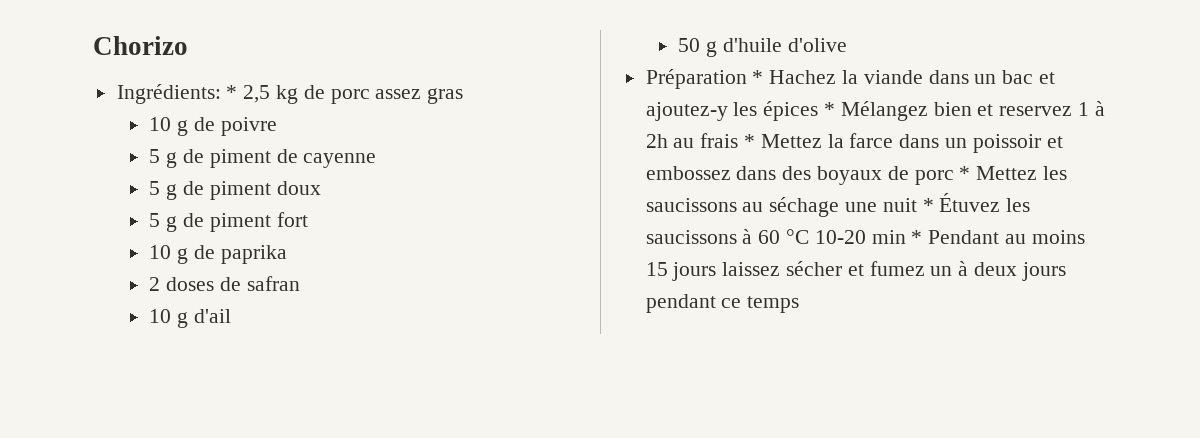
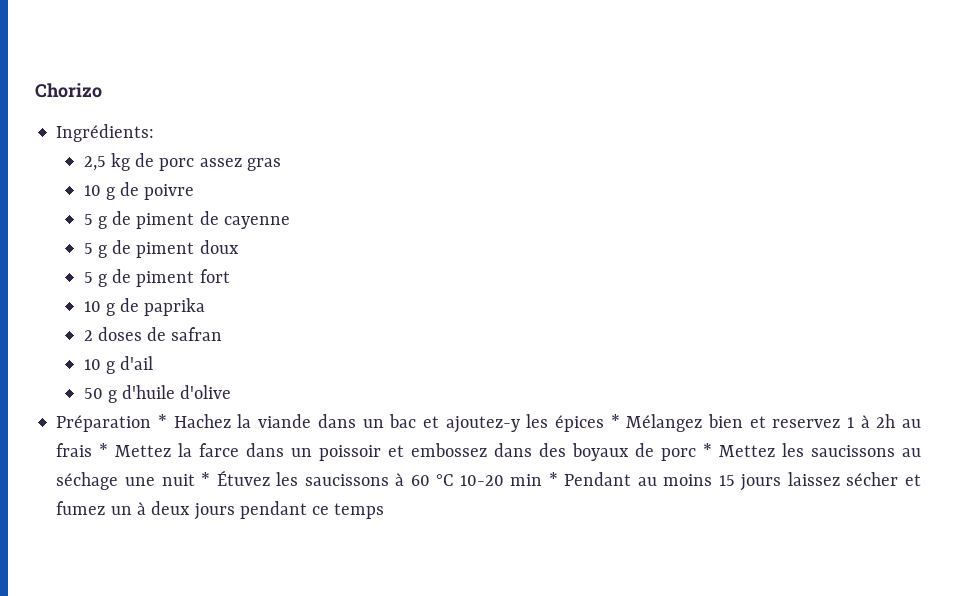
- Ingrédients: * 2,5 kg de porc assez gras
+ Ingrédients:
+ 2,5 kg de porc assez gras

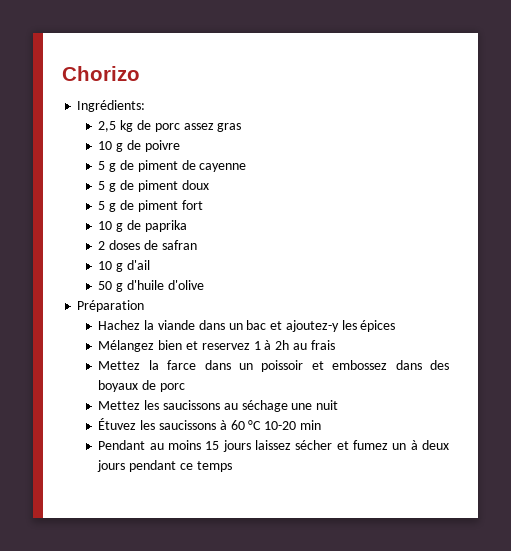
- Préparation * Hachez la viande dans un bac et ajoutez-y les épices * Mélangez bien et reservez 1 à 2h au frais * Mettez la farce dans un poissoir et embossez dans des boyaux de porc * Mettez les saucissons au séchage une nuit * Étuvez les saucissons à 60 °C 10-20 min * Pendant au moins 15 jours laissez sécher et fumez un à deux jours pendant ce temps
+ Préparation
+ Hachez la viande dans un bac et ajoutez-y les épices
+ Mélangez bien et reservez 1 à 2h au frais
+ Mettez la farce dans un poissoir et embossez dans des boyaux de porc
+ Mettez les saucissons au séchage une nuit
+ Étuvez les saucissons à 60 °C 10-20 min
+ Pendant au moins 15 jours laissez sécher et fumez un à deux jours pendant ce temps

